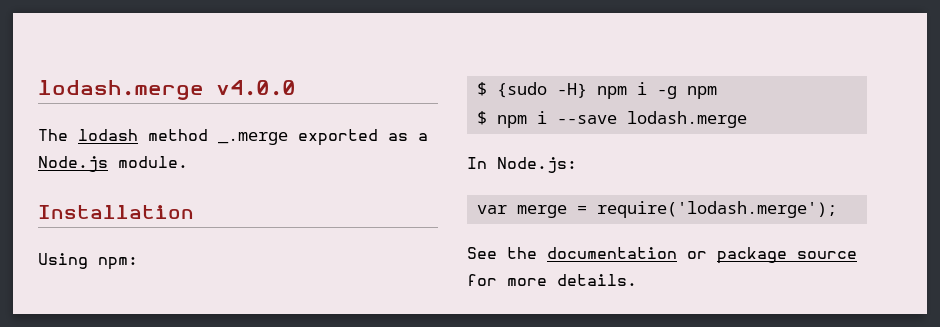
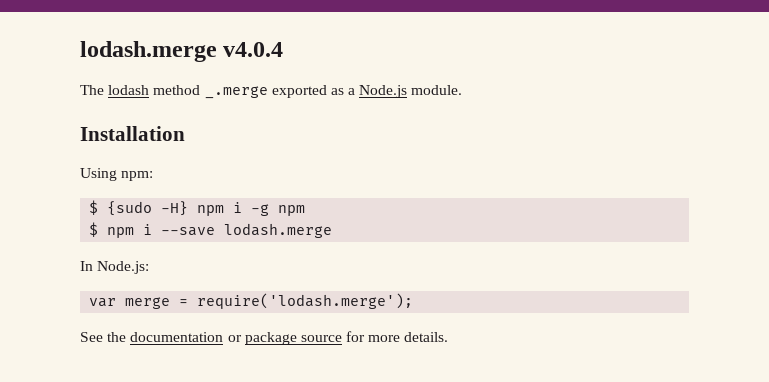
- lodash.merge v4.0.0
+ lodash.merge v4.0.4

